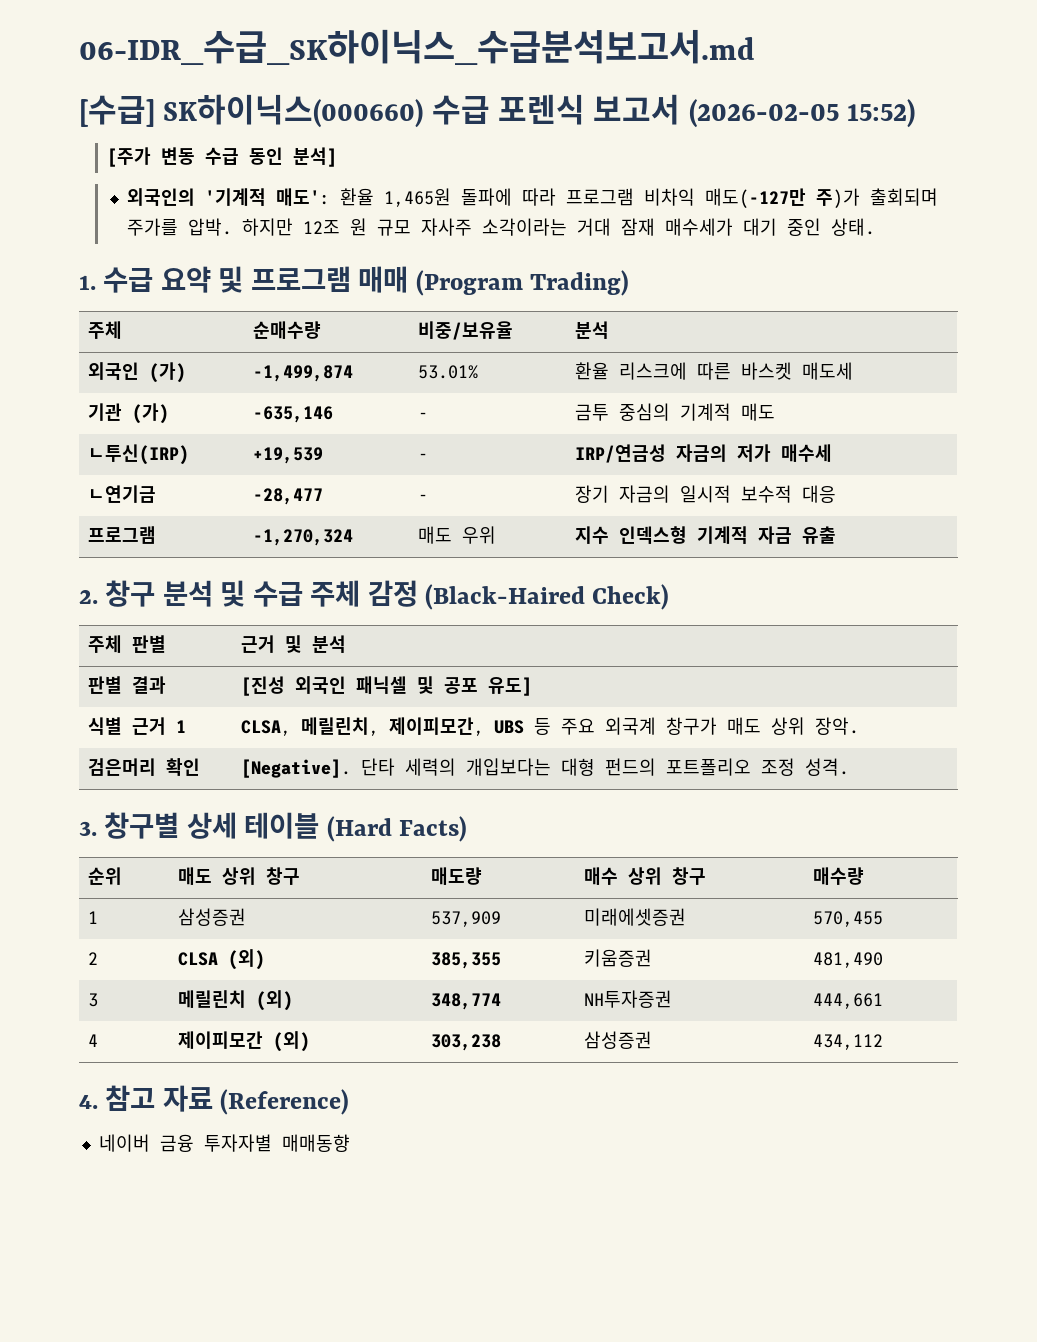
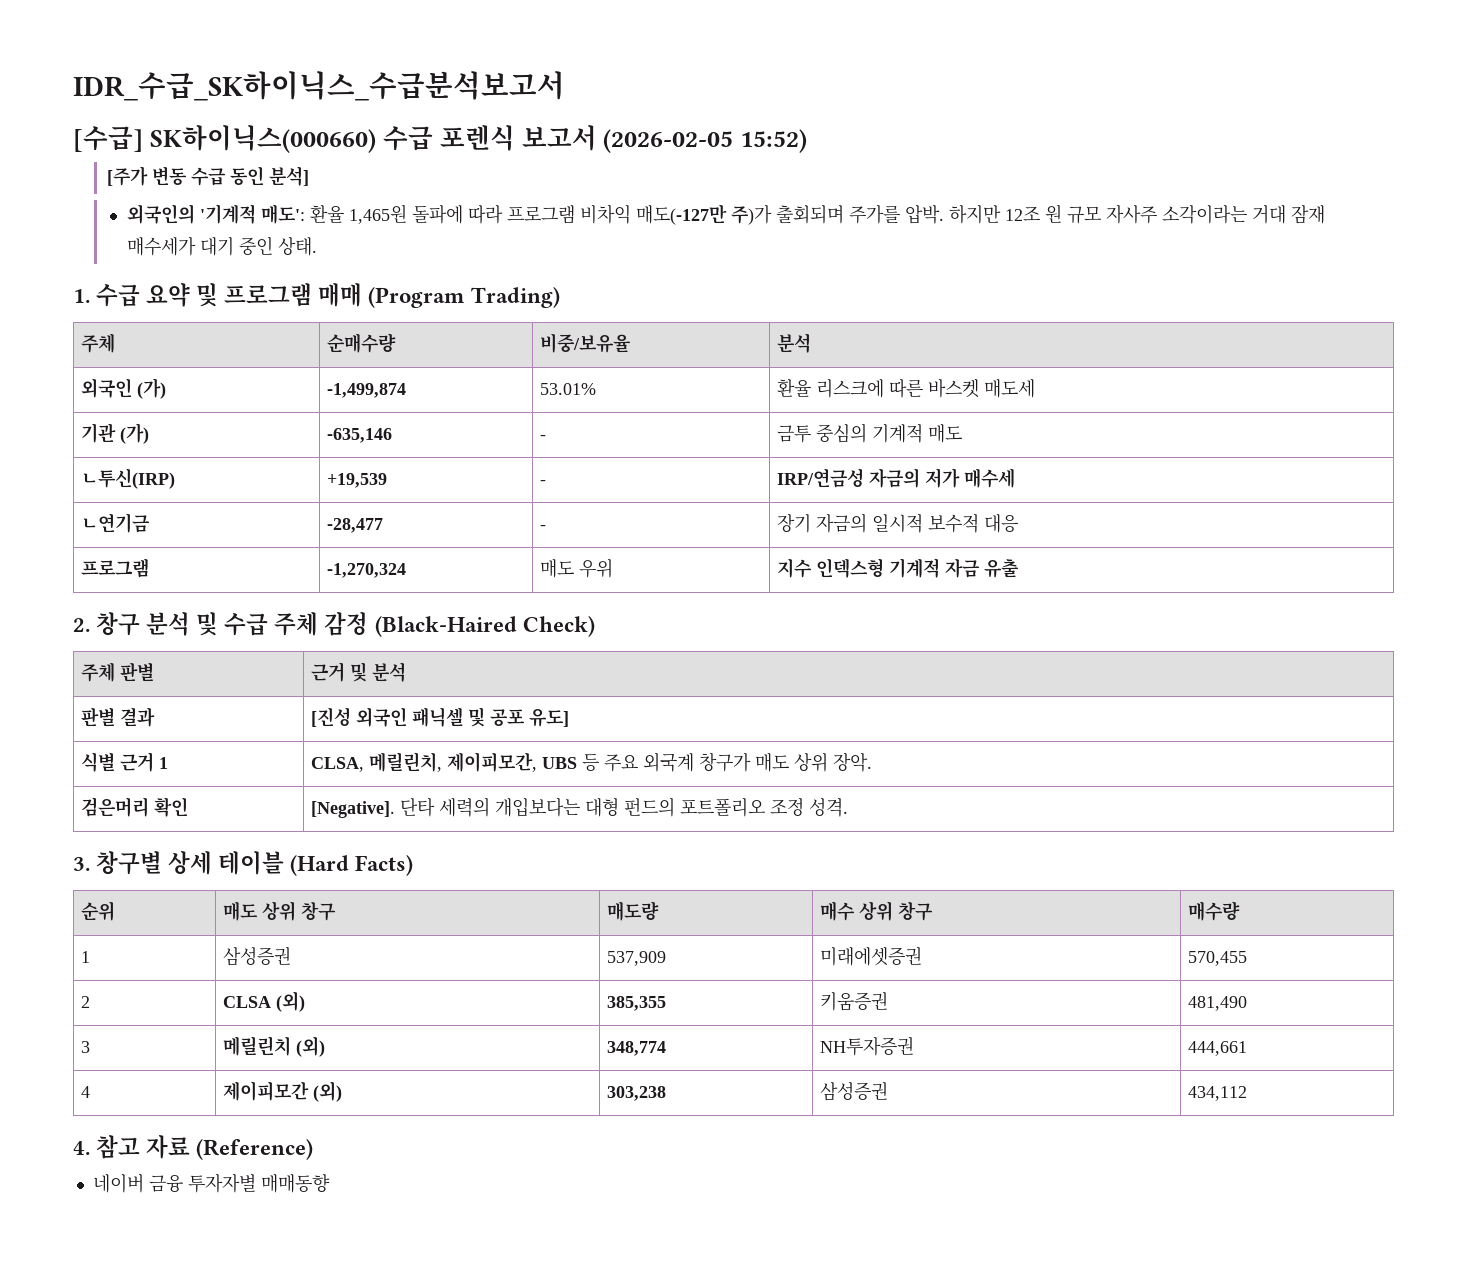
- 06-IDR_수급_SK하이닉스_수급분석보고서.md
+ IDR_수급_SK하이닉스_수급분석보고서

